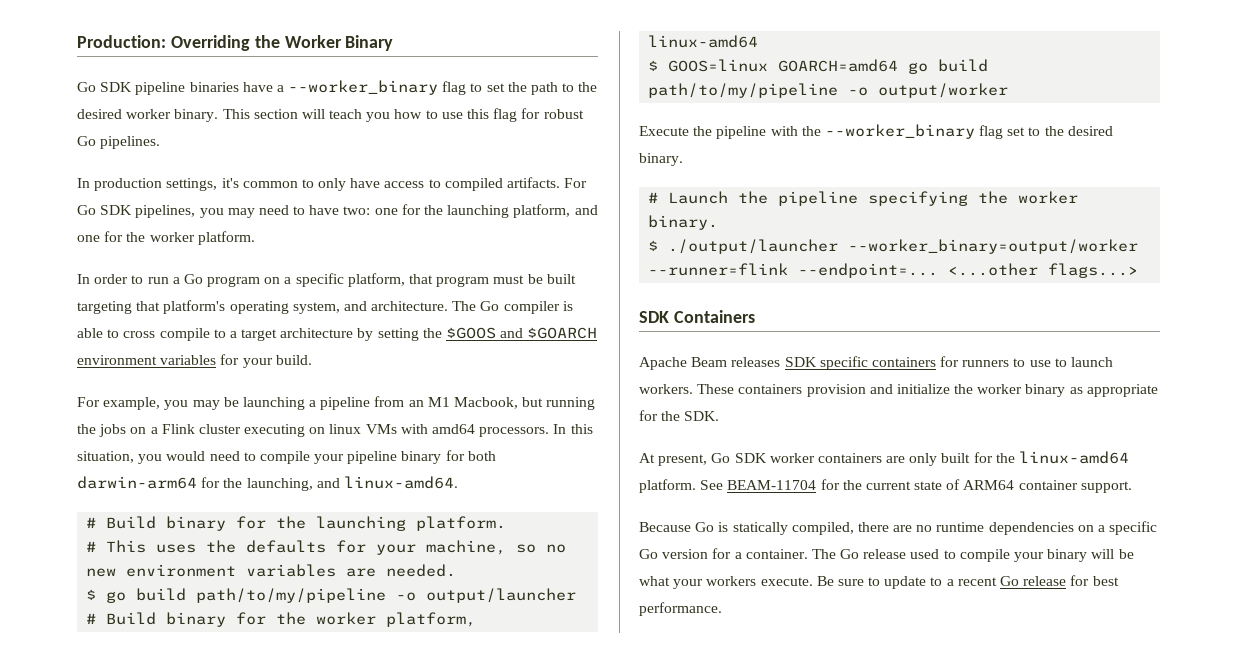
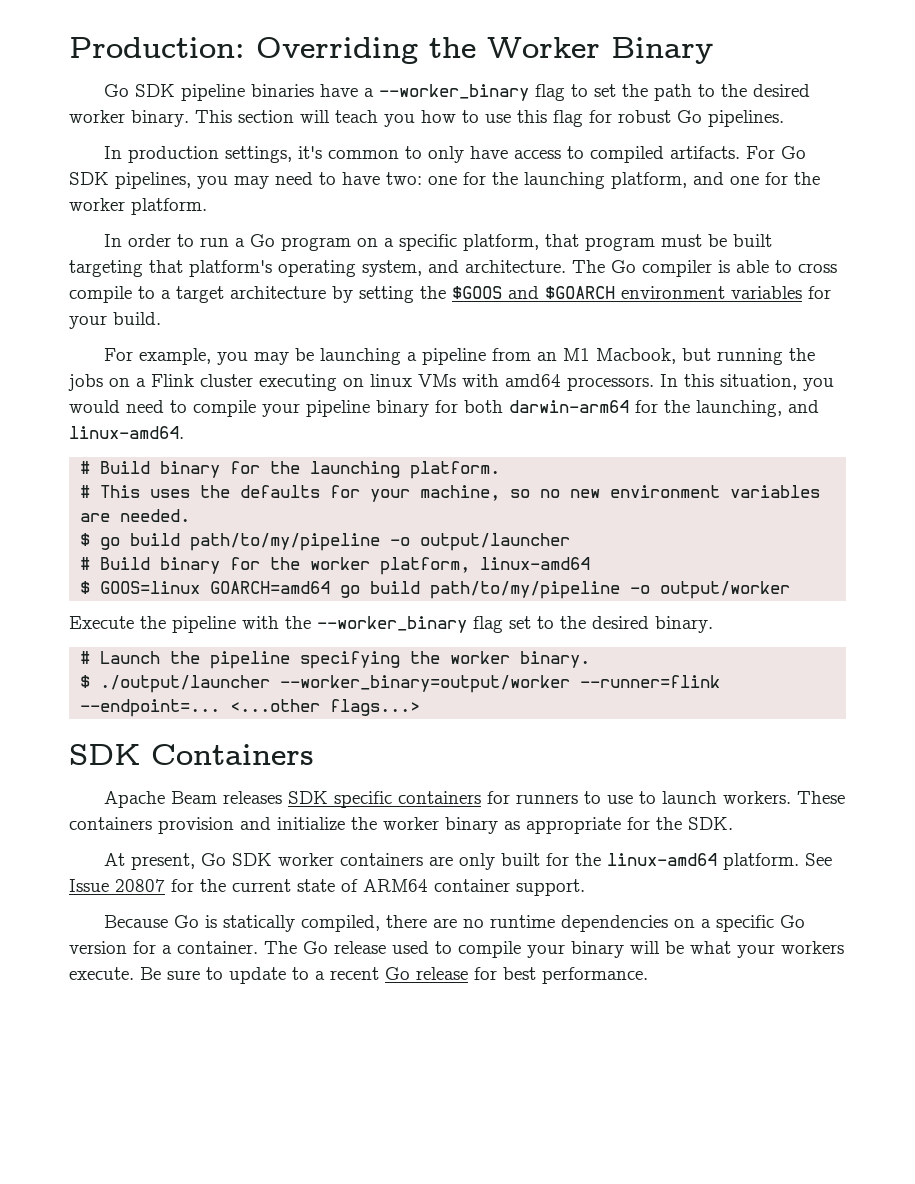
- See BEAM-11704 for the current state of ARM64 container support.
+ See Issue 20807 for the current state of ARM64 container support.

